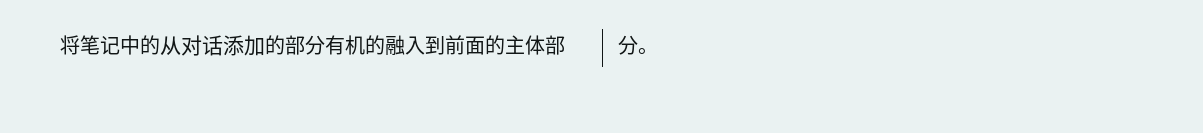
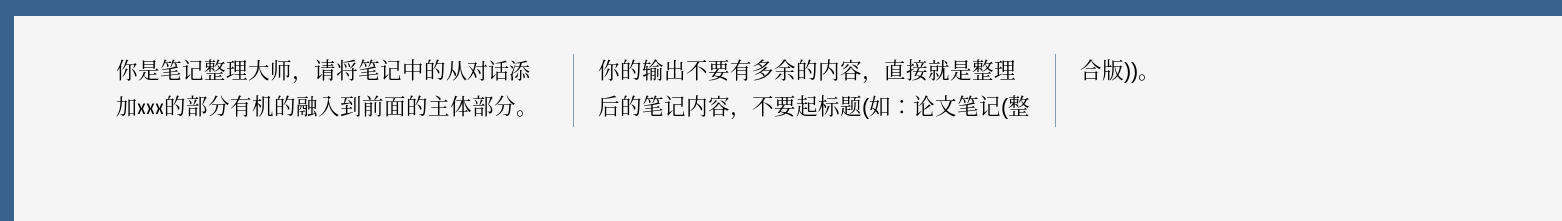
- 将笔记中的从对话添加的部分有机的融入到前面的主体部分。
+ 你是笔记整理大师，请将笔记中的从对话添加xxx的部分有机的融入到前面的主体部分。
+ 你的输出不要有多余的内容，直接就是整理后的笔记内容，不要起标题(如：论文笔记(整合版))。

